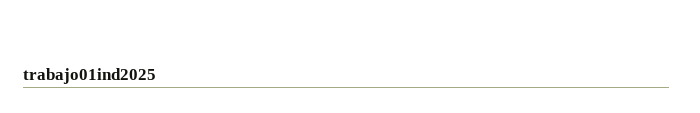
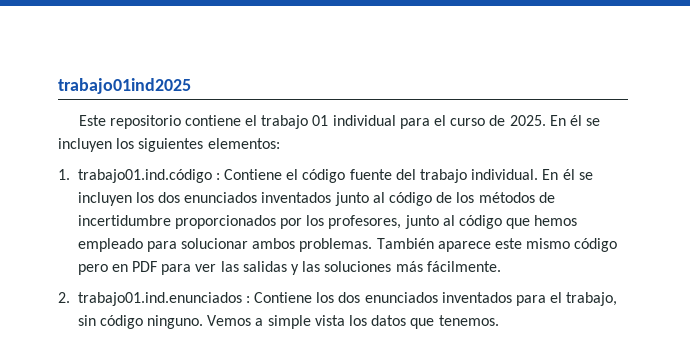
+ Este repositorio contiene el trabajo 01 individual para el curso de 2025. En él se incluyen los siguientes elementos:
+ 1. trabajo01.ind.código : Contiene el código fuente del trabajo individual. En él se incluyen los dos enunciados inventados junto al código de los métodos de incertidumbre proporcionados por los profesores, junto al código que hemos empleado para solucionar ambos problemas. También aparece este mismo código pero en PDF para ver las salidas y las soluciones más fácilmente.
+ 2. trabajo01.ind.enunciados : Contiene los dos enunciados inventados para el trabajo, sin código ninguno. Vemos a simple vista los datos que tenemos.

